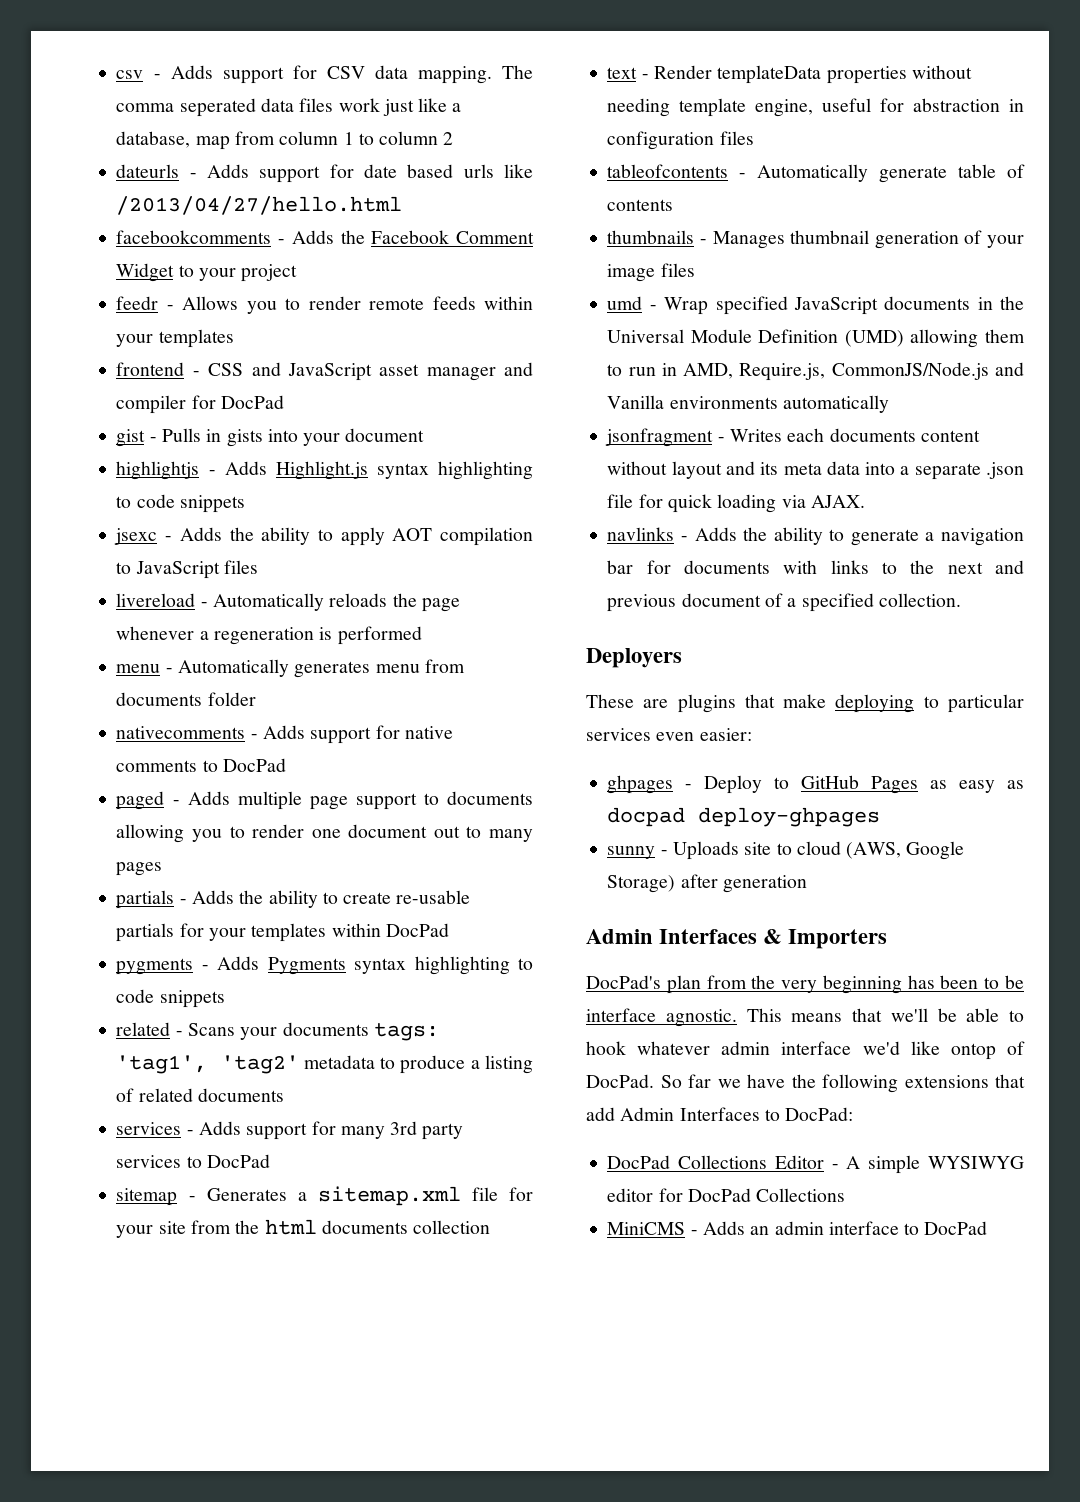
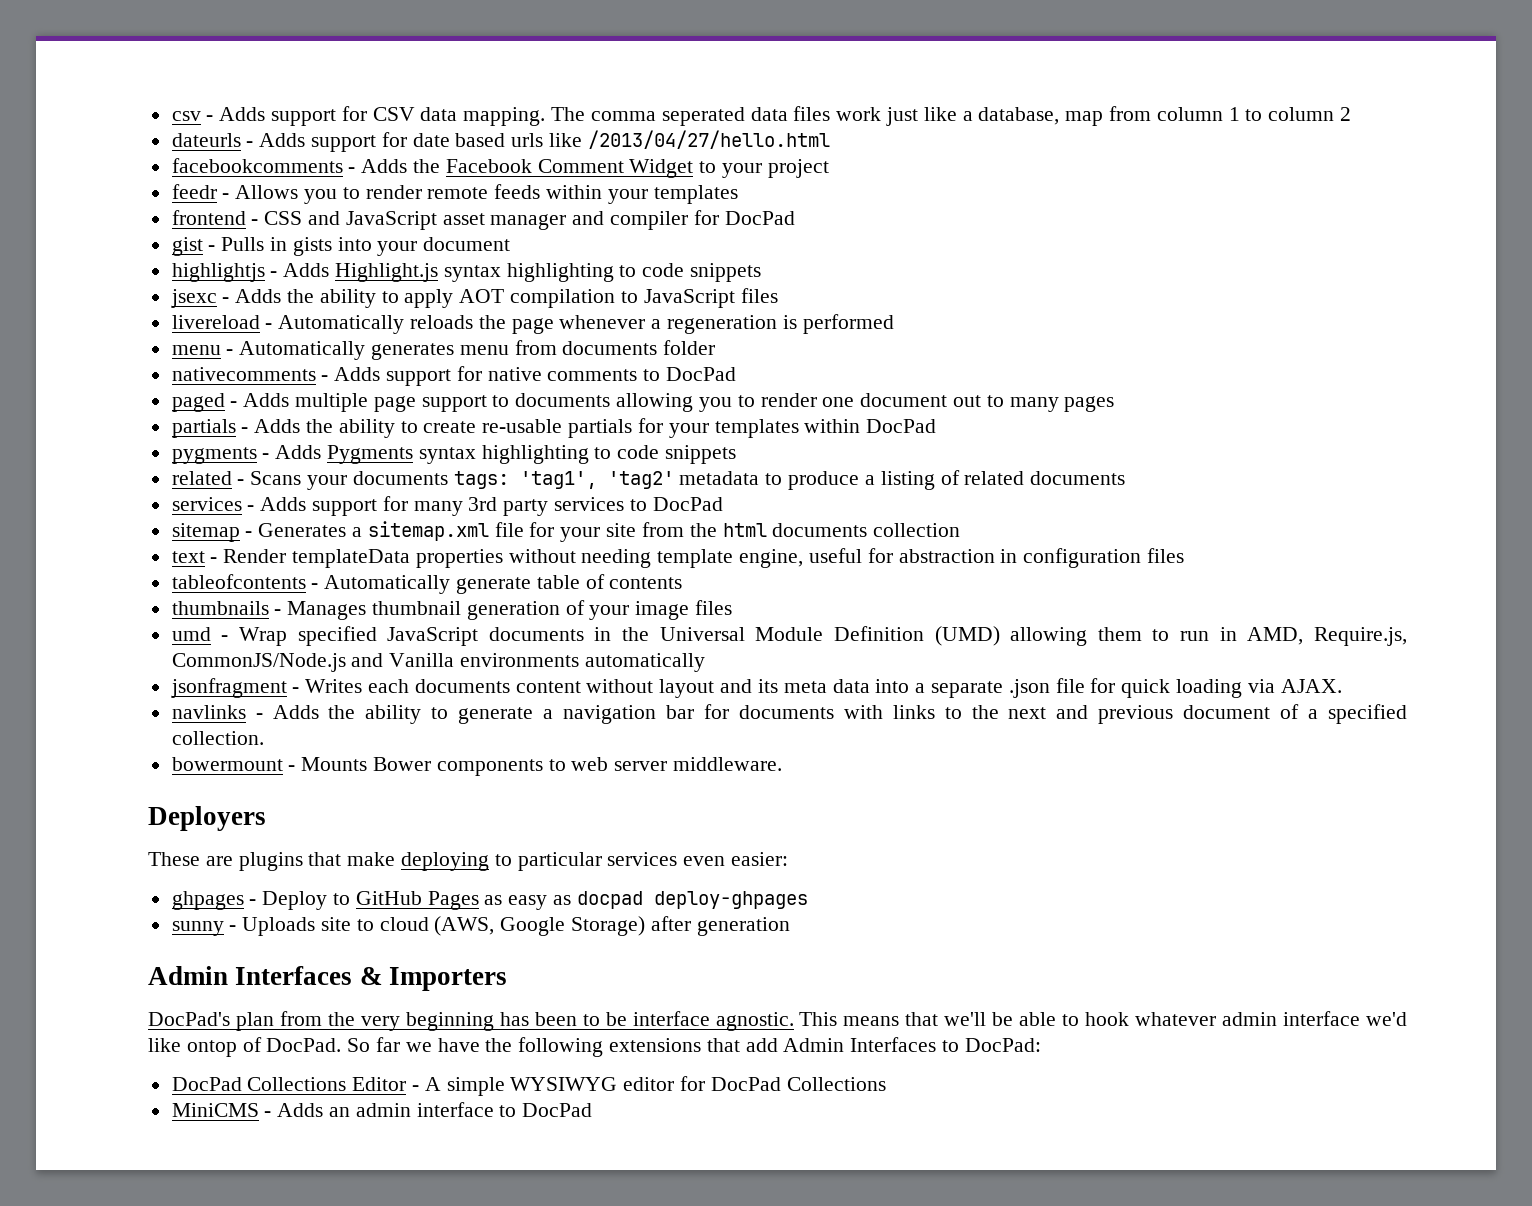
+ bowermount - Mounts Bower components to web server middleware.

